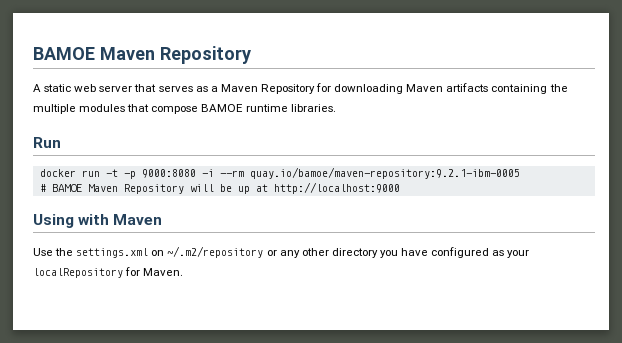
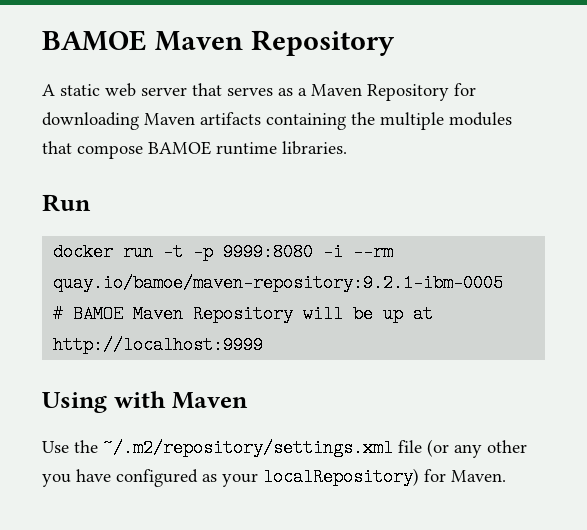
- docker run -t -p 9000:8080 -i --rm quay.io/bamoe/maven-repository:9.2.1-ibm-0005
+ docker run -t -p 9999:8080 -i --rm quay.io/bamoe/maven-repository:9.2.1-ibm-0005
- # BAMOE Maven Repository will be up at http://localhost:9000
+ # BAMOE Maven Repository will be up at http://localhost:9999
- Use the settings.xml on ~/.m2/repository or any other directory you have configured as your localRepository for Maven.
+ Use the ~/.m2/repository/settings.xml file (or any other you have configured as your localRepository) for Maven.

